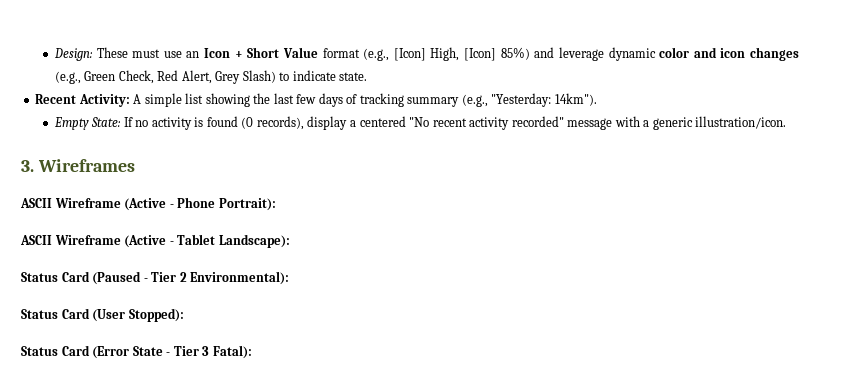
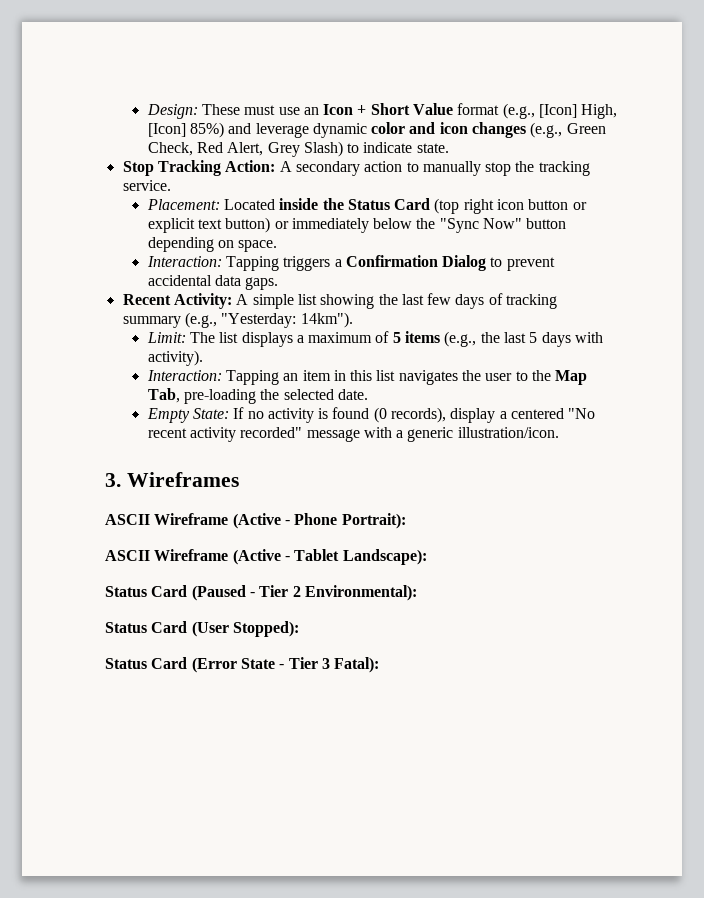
+ Stop Tracking Action: A secondary action to manually stop the tracking service.
+ Placement: Located inside the Status Card (top right icon button or explicit text button) or immediately below the "Sync Now" button depending on space.
+ Interaction: Tapping triggers a Confirmation Dialog to prevent accidental data gaps.
+ Limit: The list displays a maximum of 5 items (e.g., the last 5 days with activity).
+ Interaction: Tapping an item in this list navigates the user to the Map Tab, pre-loading the selected date.

